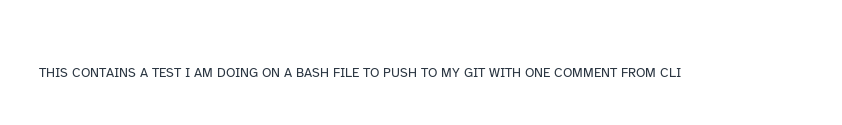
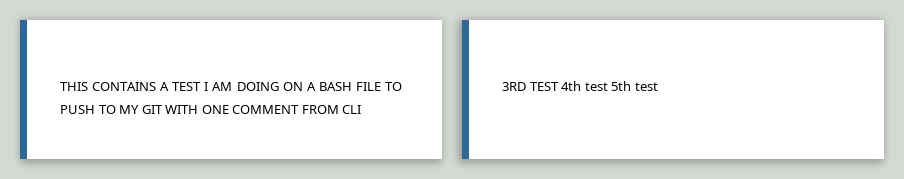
+ 3RD TEST 4th test 5th test

